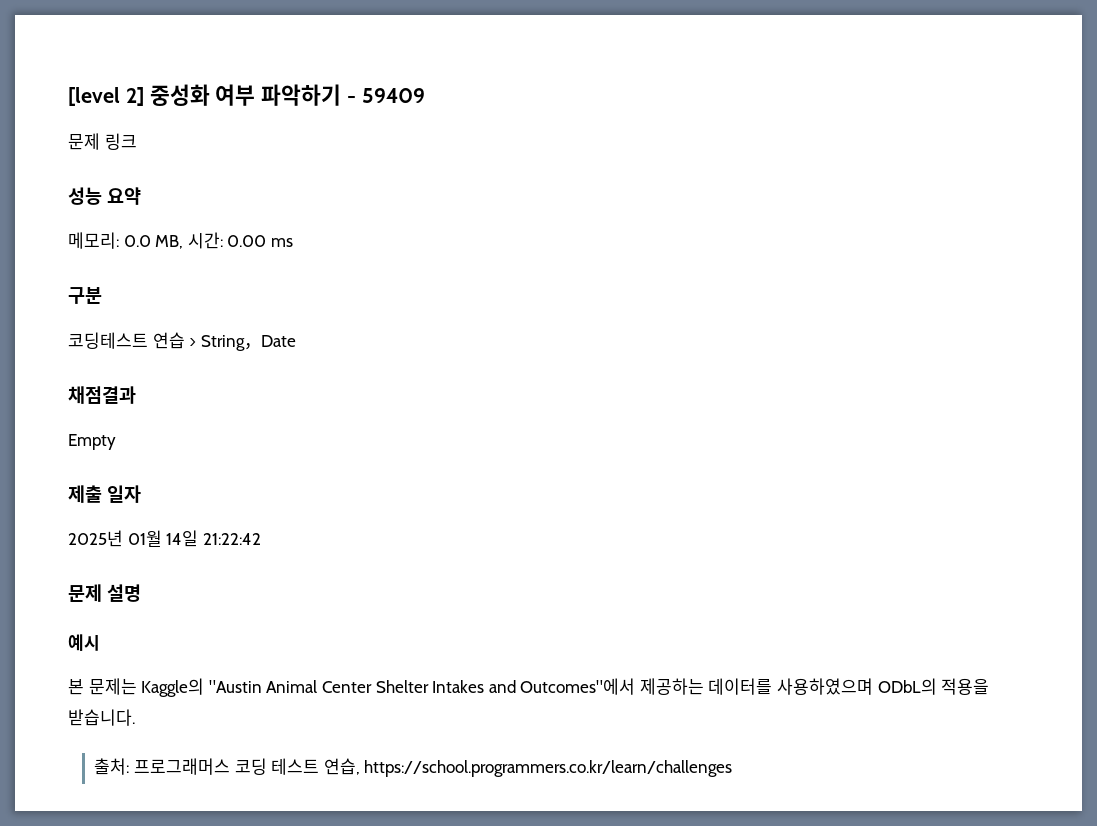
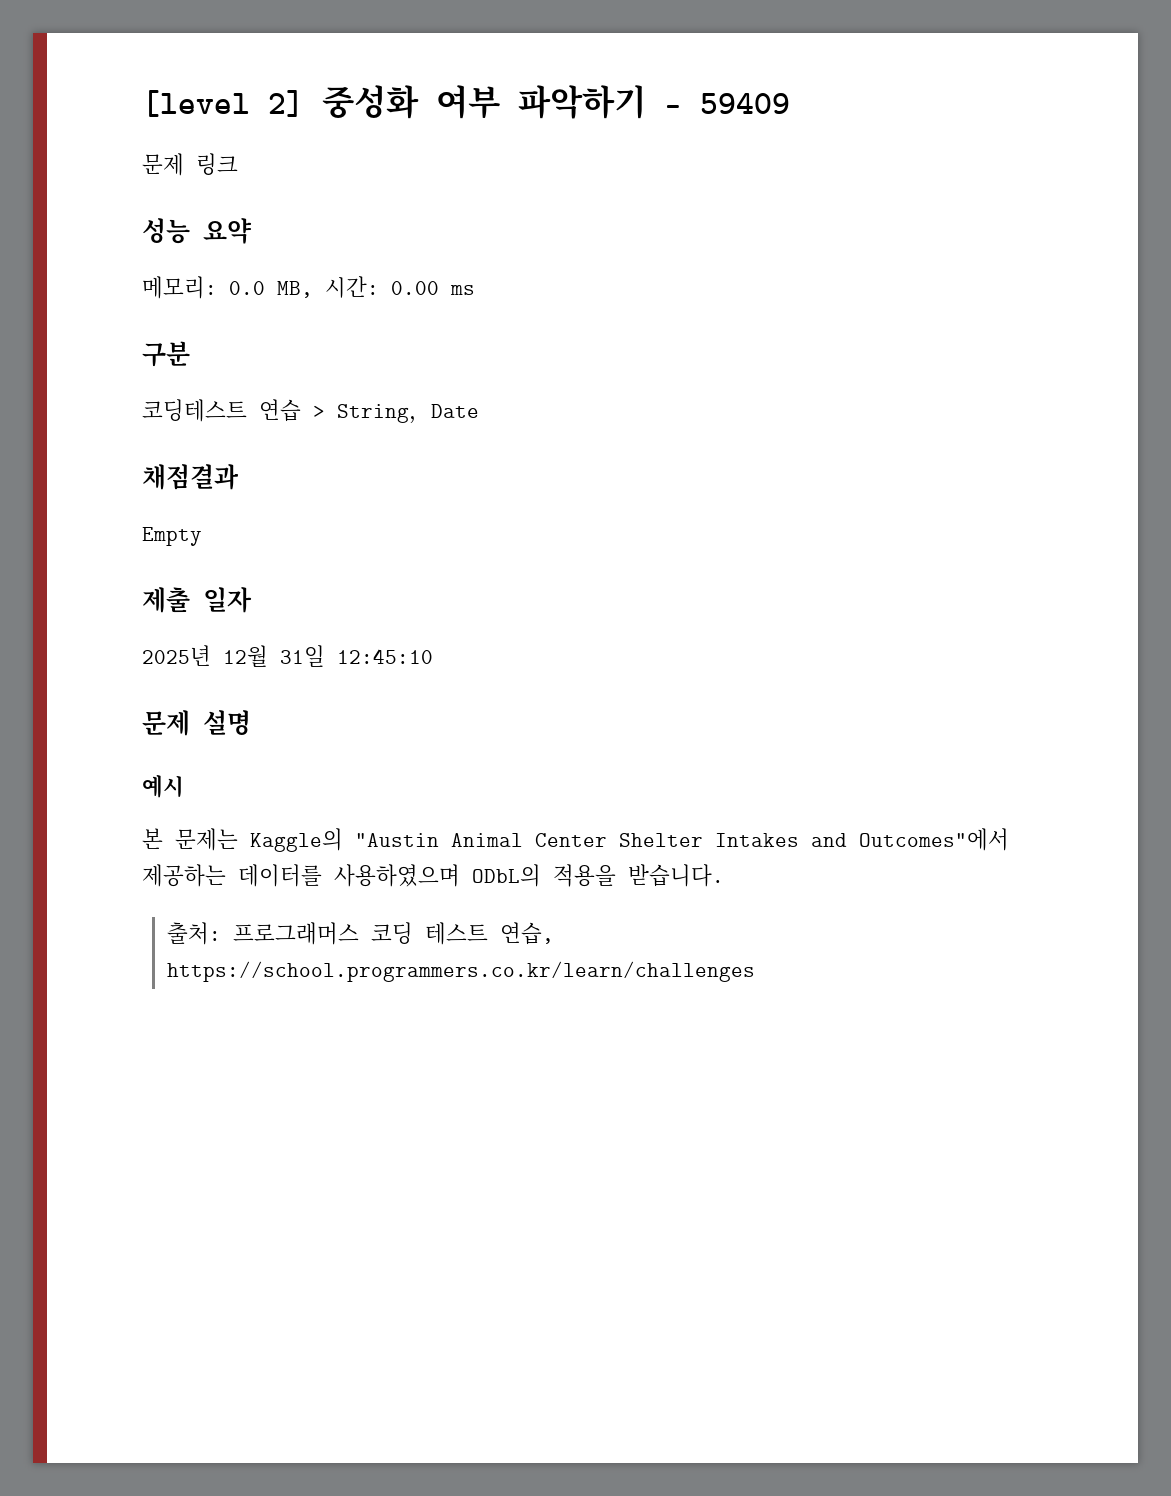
- 2025년 01월 14일 21:22:42
+ 2025년 12월 31일 12:45:10

